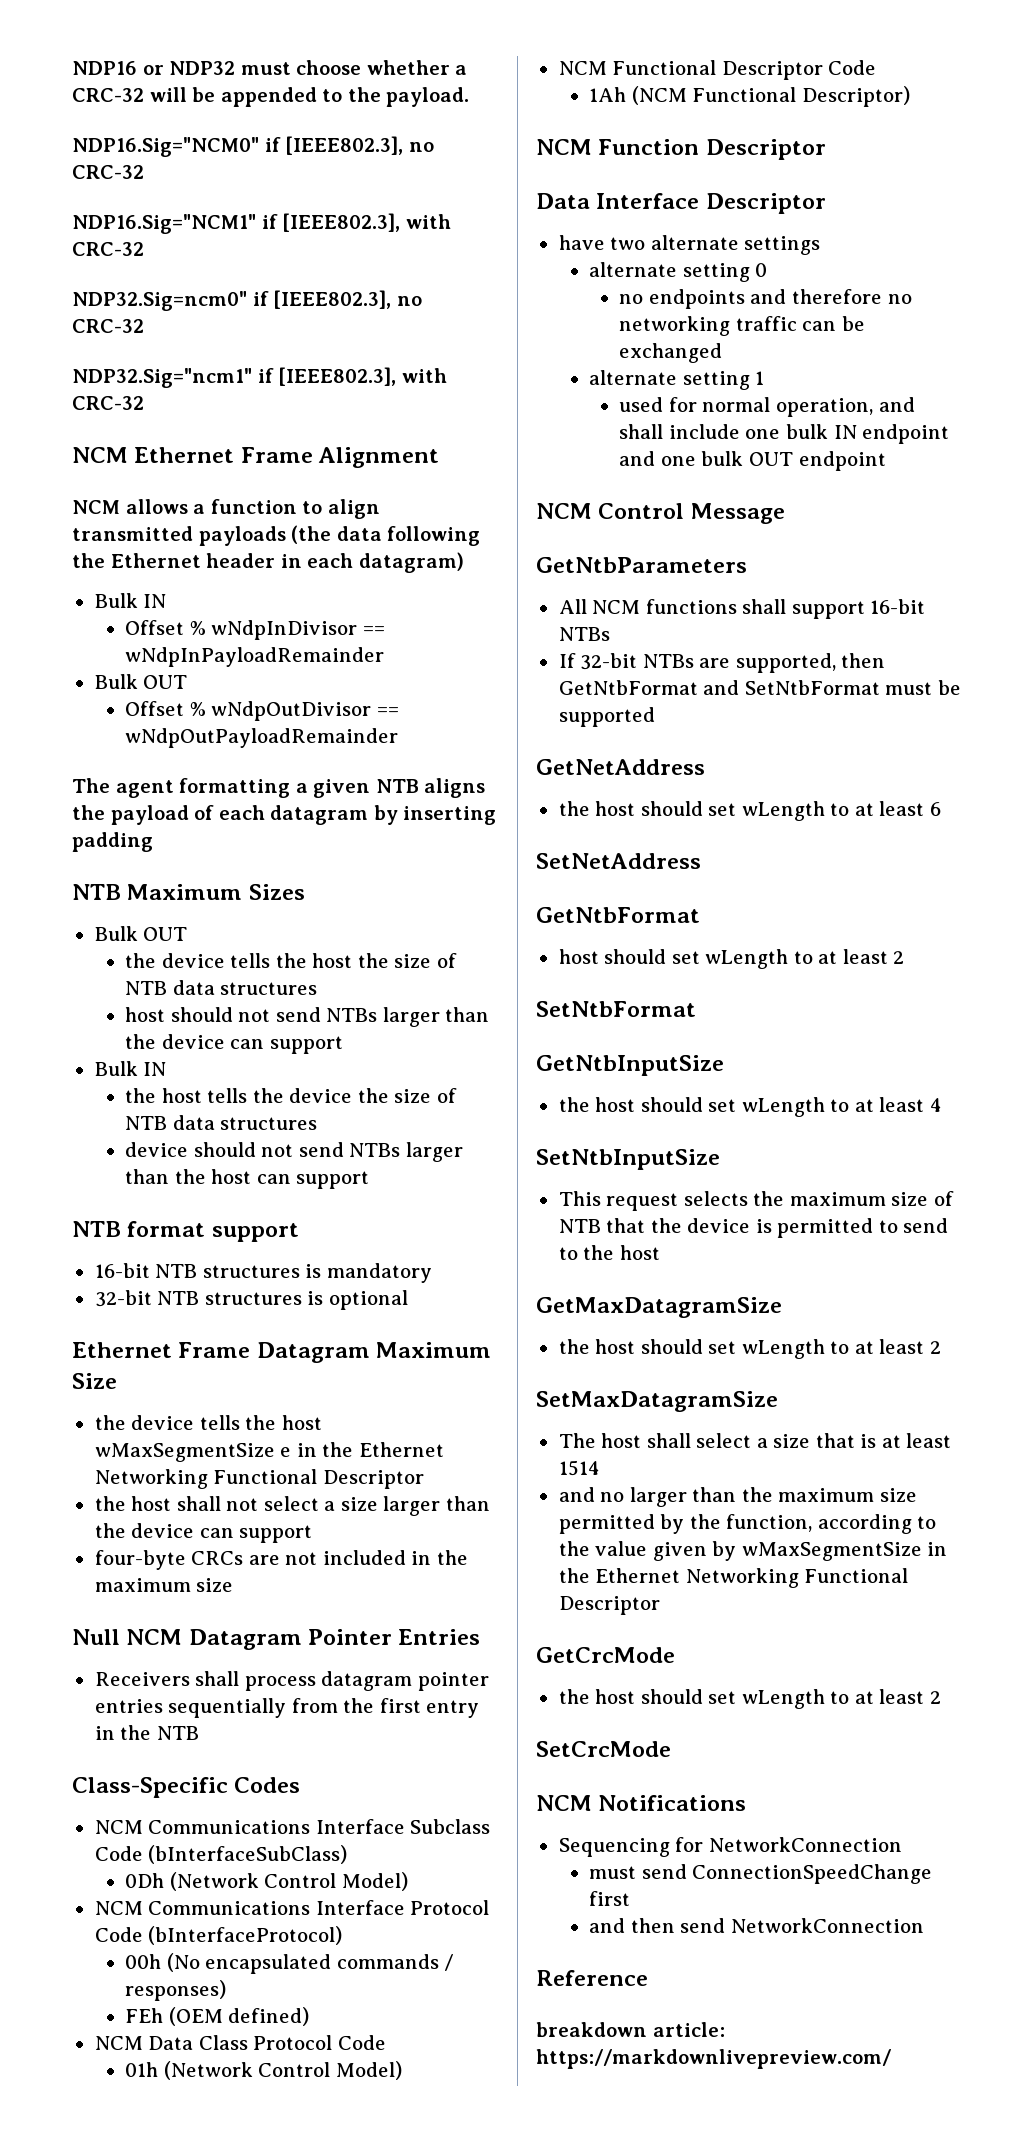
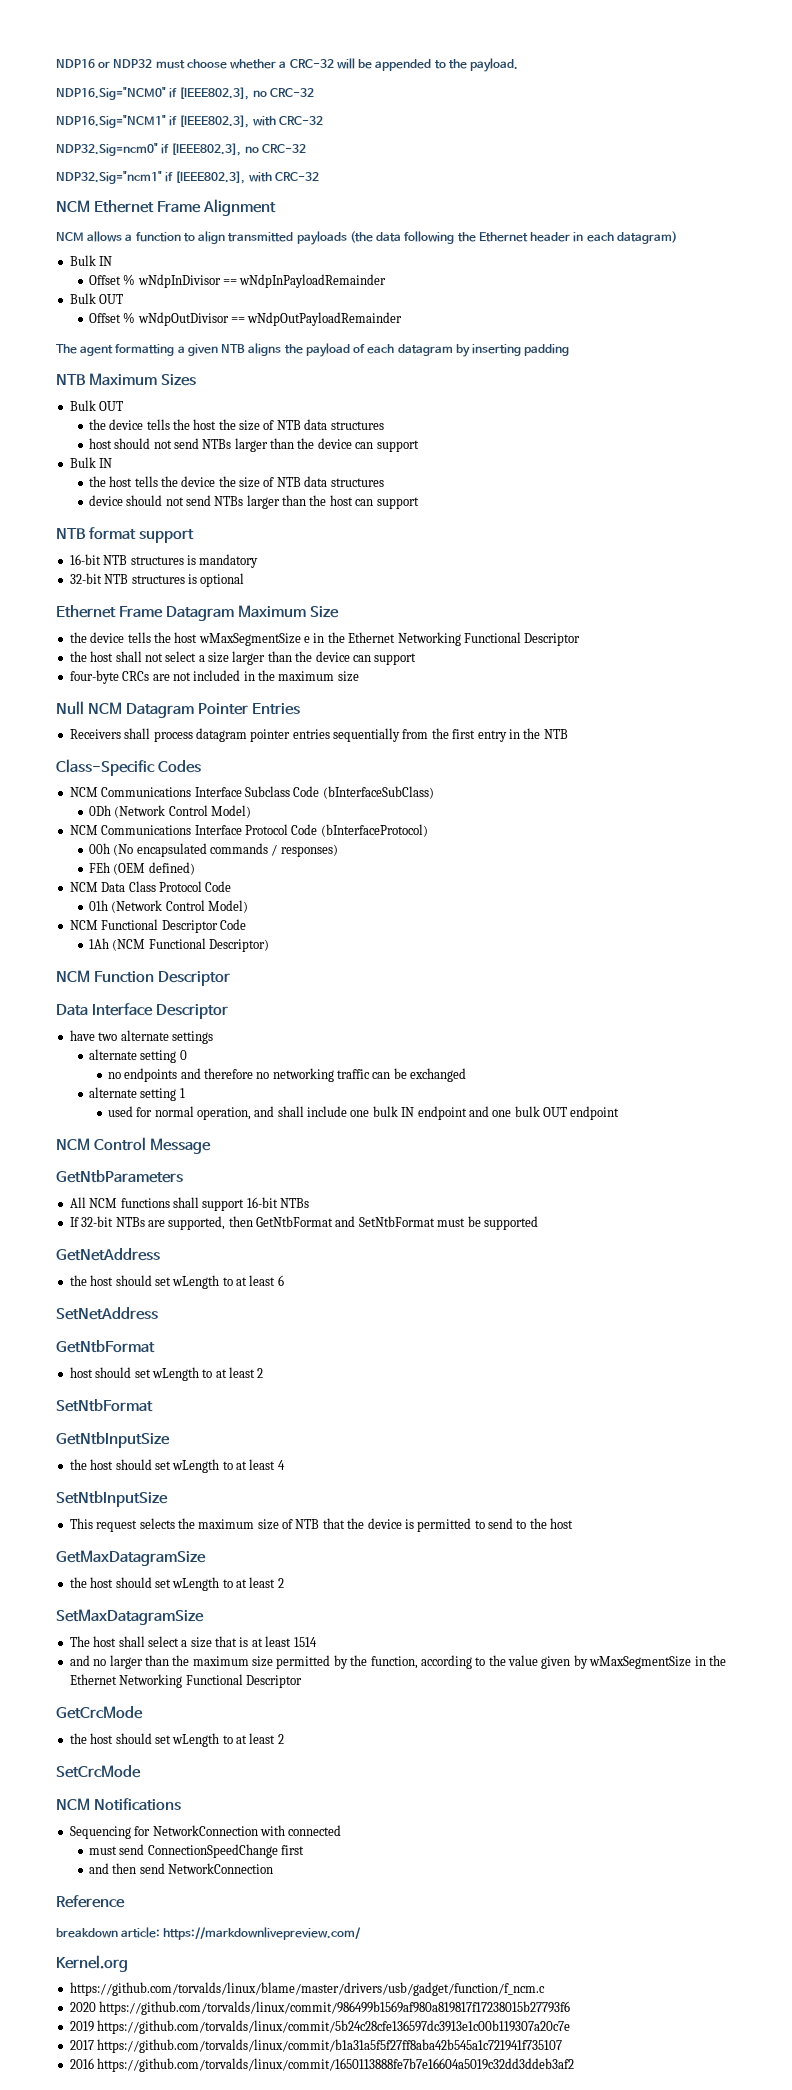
- Sequencing for NetworkConnection
+ Sequencing for NetworkConnection with connected
+ Kernel.org
+ https://github.com/torvalds/linux/blame/master/drivers/usb/gadget/function/f_ncm.c
+ 2020 https://github.com/torvalds/linux/commit/986499b1569af980a819817f17238015b27793f6
+ 2019 https://github.com/torvalds/linux/commit/5b24c28cfe136597dc3913e1c00b119307a20c7e
+ 2017 https://github.com/torvalds/linux/commit/b1a31a5f5f27ff8aba42b545a1c721941f735107
+ 2016 https://github.com/torvalds/linux/commit/1650113888fe7b7e16604a5019c32dd3ddeb3af2

